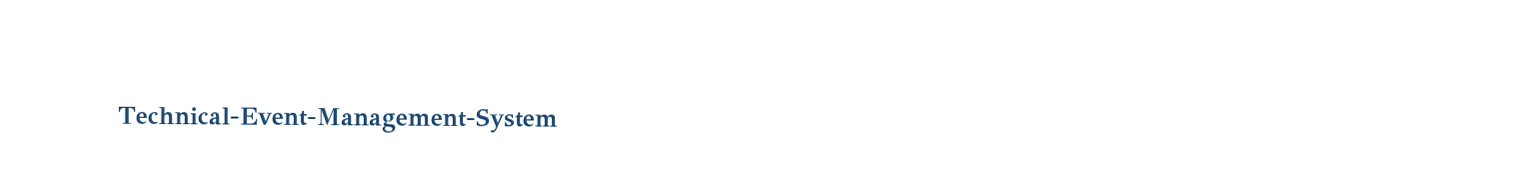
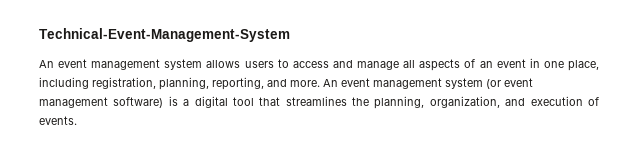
+ An event management system allows users to access and manage all aspects of an event in one place, including registration, planning, reporting, and more. An event management system (or event management software) is a digital tool that streamlines the planning, organization, and execution of events.

